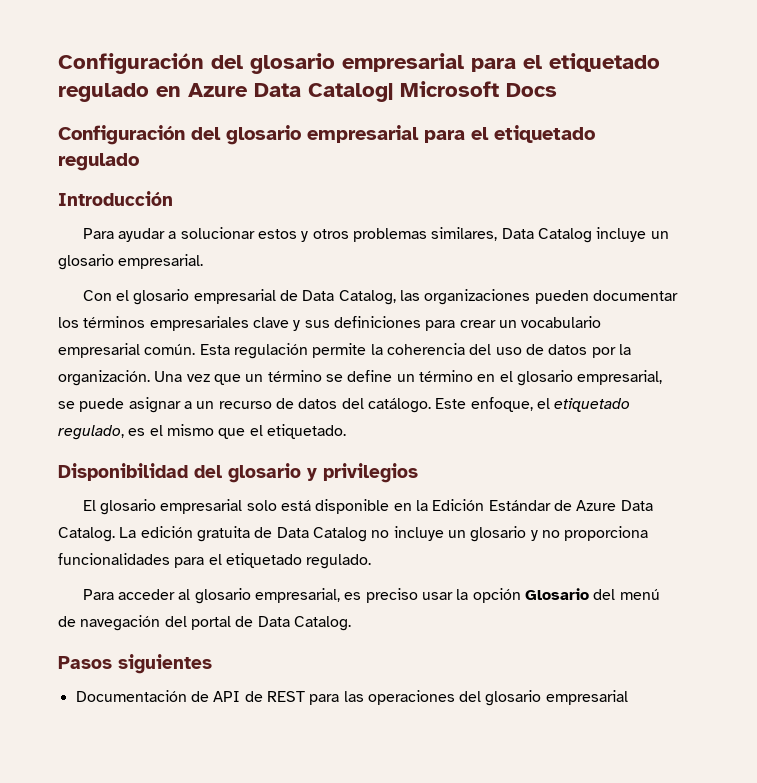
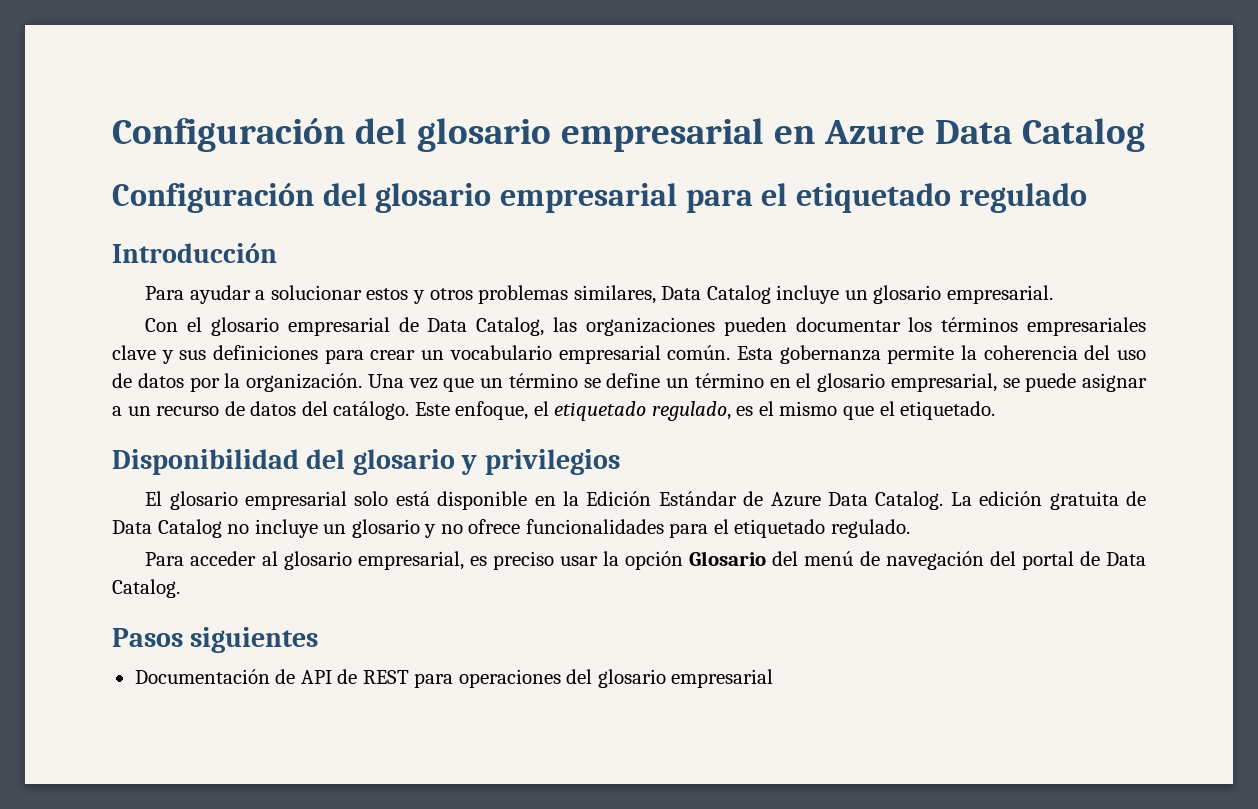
- Configuración del glosario empresarial para el etiquetado regulado en Azure Data Catalog| Microsoft Docs
+ Configuración del glosario empresarial en Azure Data Catalog
- Esta regulación permite la coherencia del uso de datos por la organización.
+ Esta gobernanza permite la coherencia del uso de datos por la organización.
- La edición gratuita de Data Catalog no incluye un glosario y no proporciona funcionalidades para el etiquetado regulado.
+ La edición gratuita de Data Catalog no incluye un glosario y no ofrece funcionalidades para el etiquetado regulado.
- Documentación de API de REST para las operaciones del glosario empresarial
+ Documentación de API de REST para operaciones del glosario empresarial

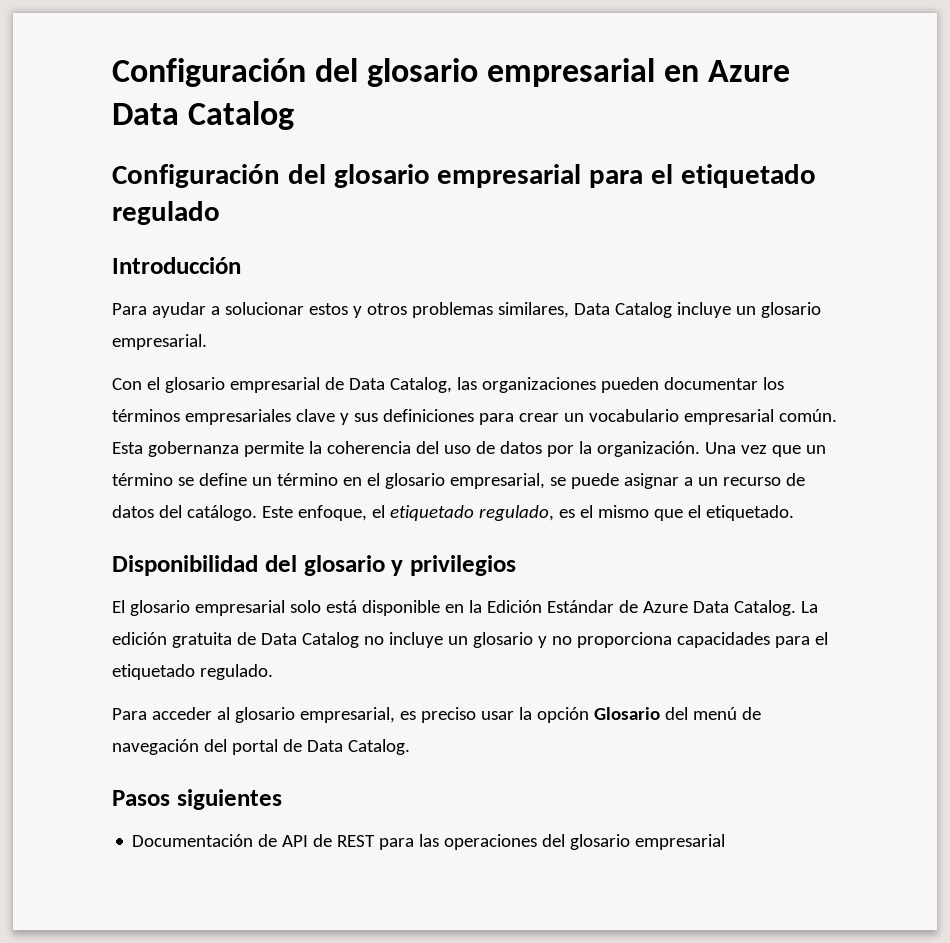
- La edición gratuita de Data Catalog no incluye un glosario y no ofrece funcionalidades para el etiquetado regulado.
+ La edición gratuita de Data Catalog no incluye un glosario y no proporciona capacidades para el etiquetado regulado.
- Documentación de API de REST para operaciones del glosario empresarial
+ Documentación de API de REST para las operaciones del glosario empresarial

